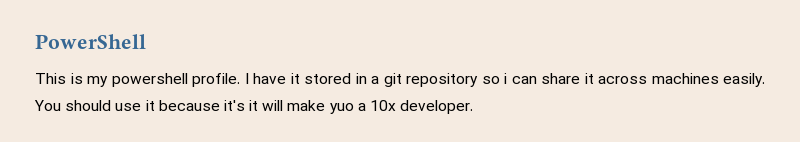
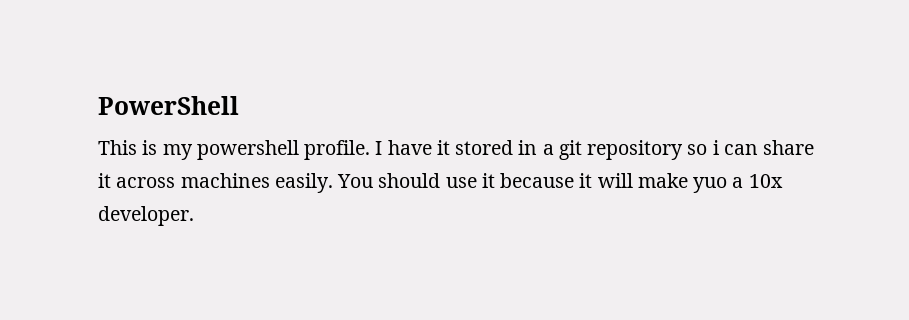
- You should use it because it's it will make yuo a 10x developer.
+ You should use it because it will make yuo a 10x developer.

